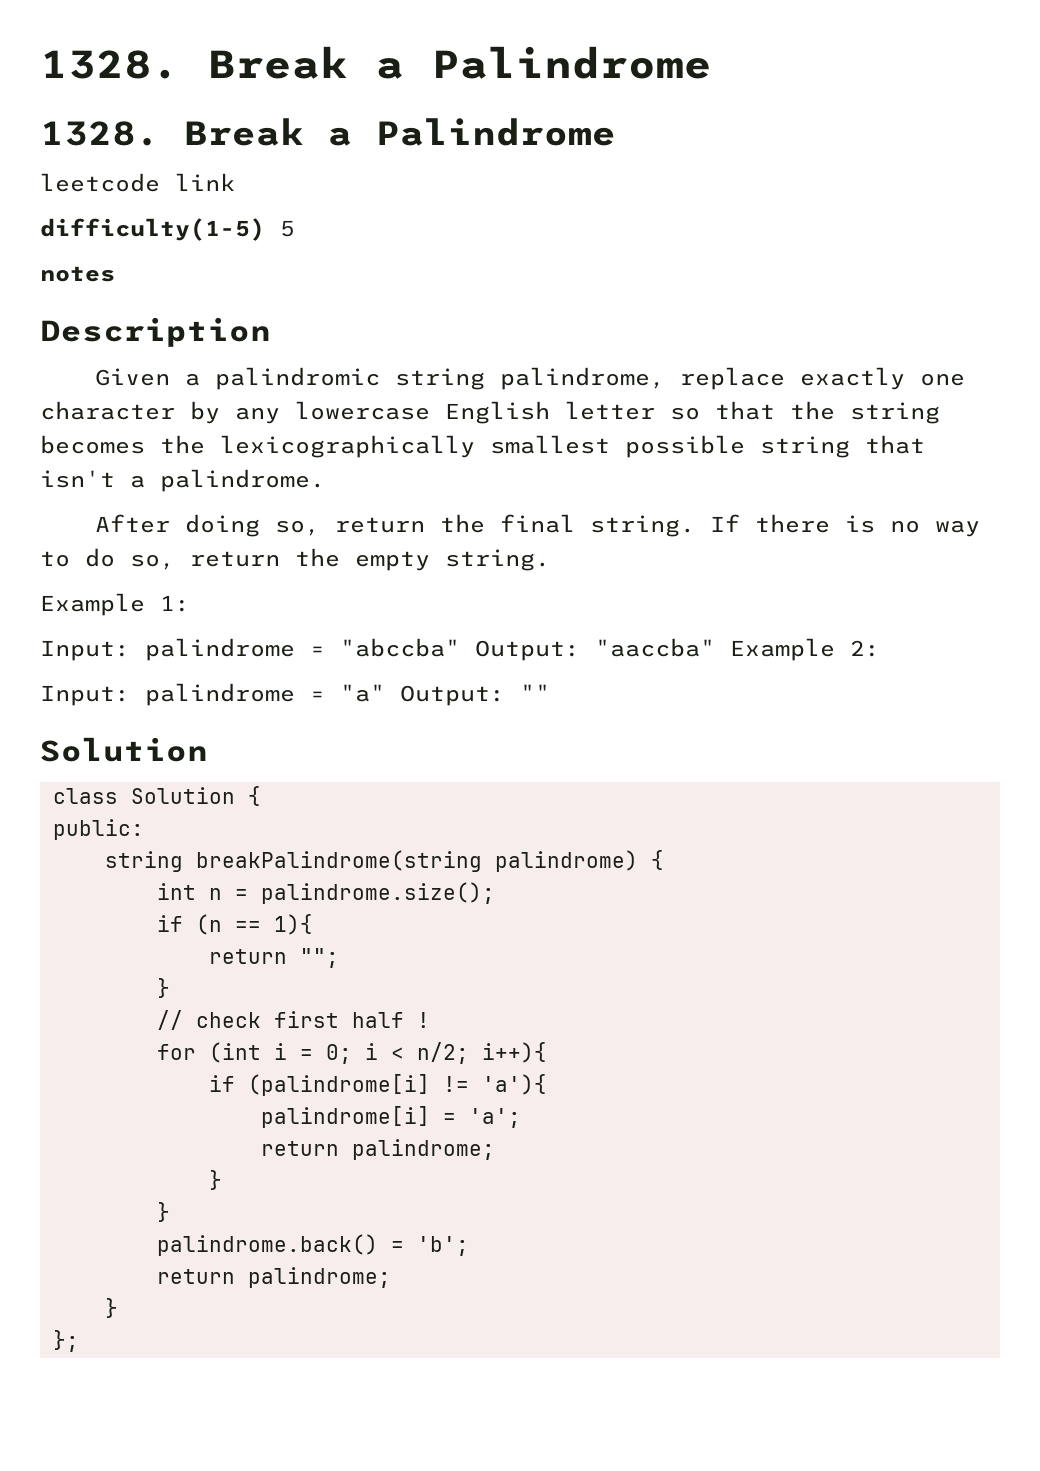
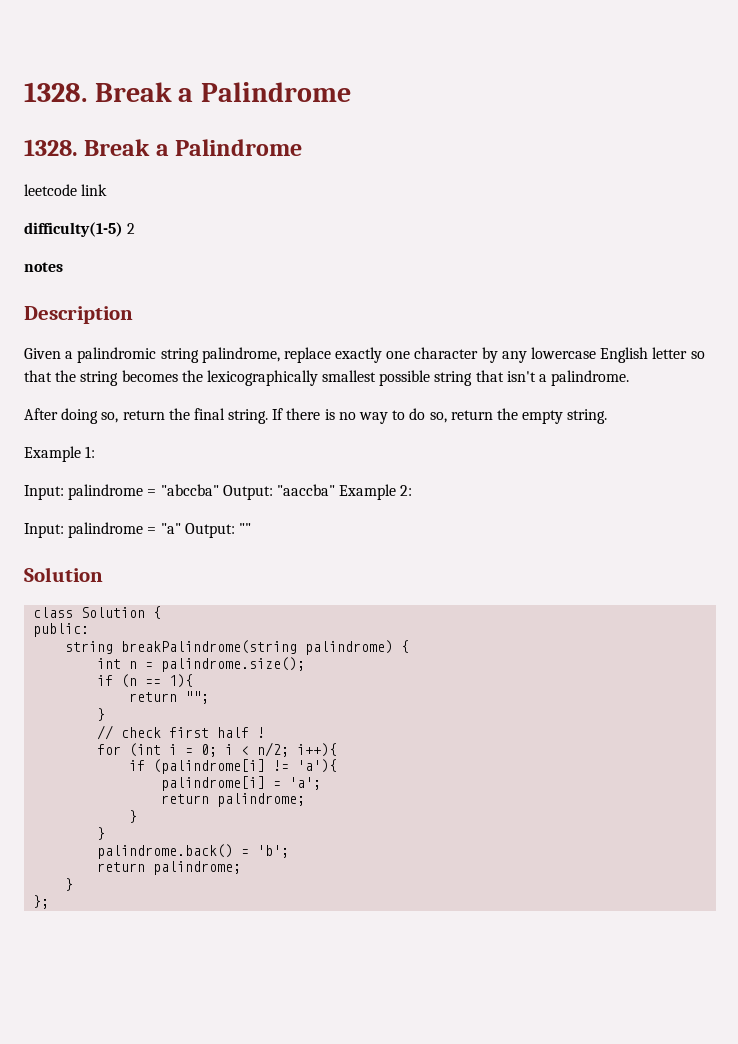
- difficulty(1-5) 5
+ difficulty(1-5) 2

